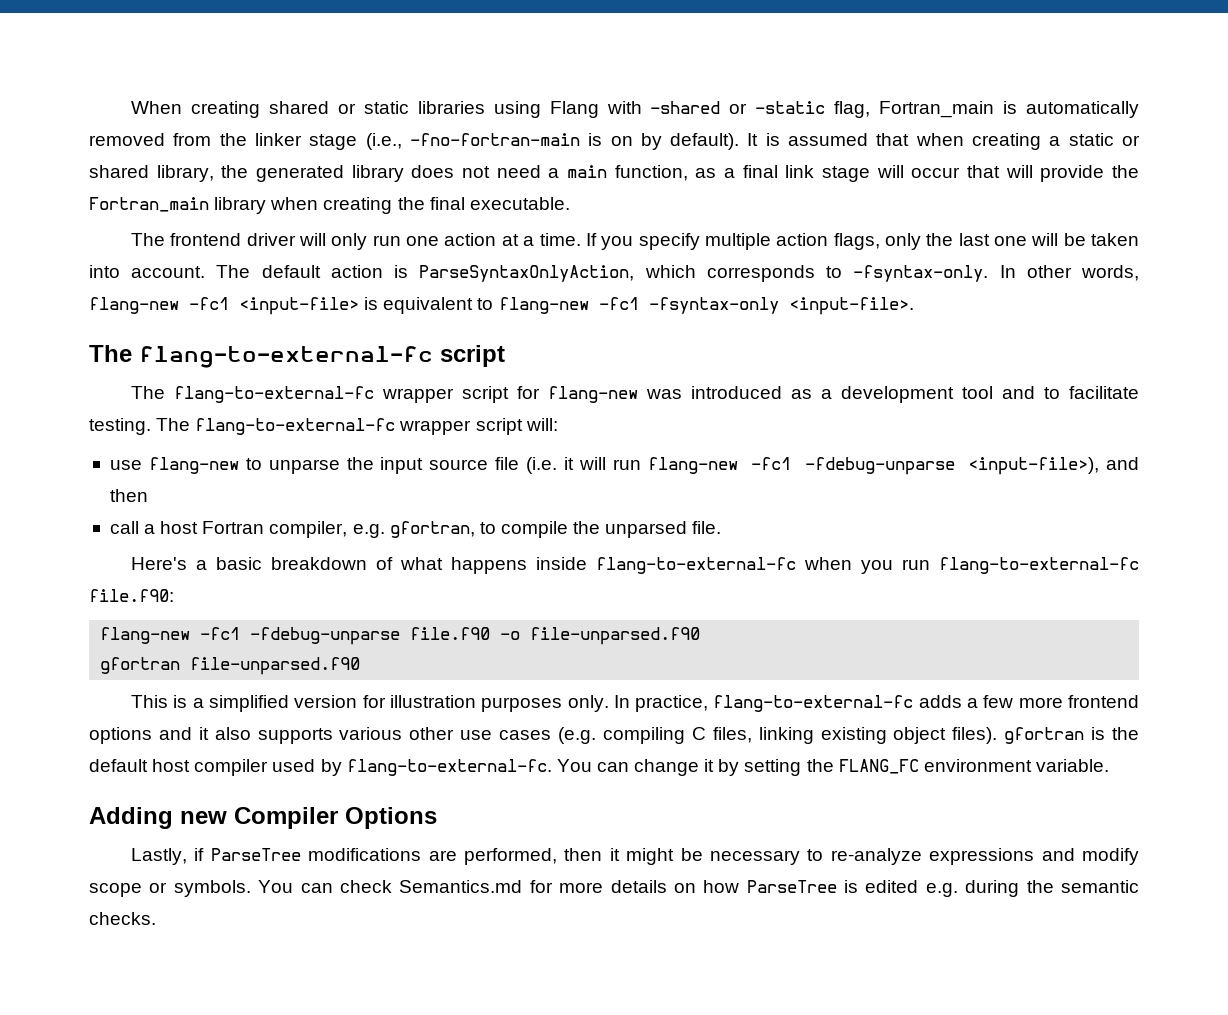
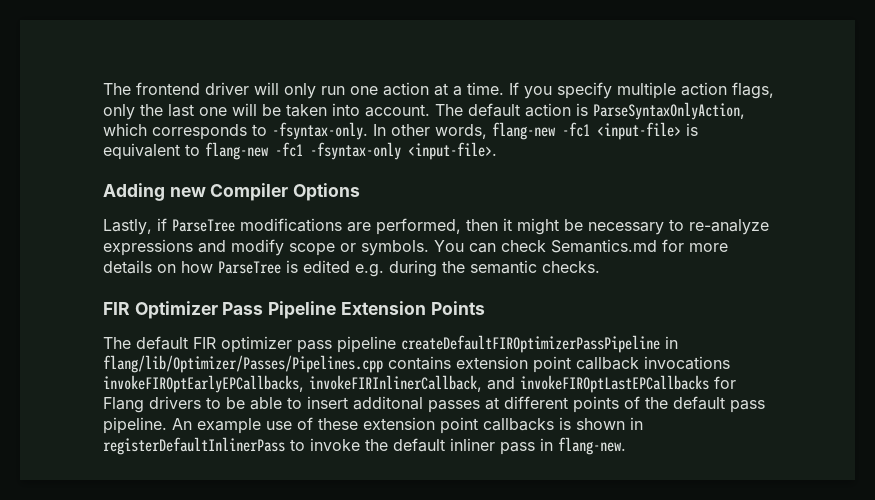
- When creating shared or static libraries using Flang with -shared or -static flag, Fortran_main is automatically removed from the linker stage (i.e., -fno-fortran-main is on by default). It is assumed that when creating a static or shared library, the generated library does not need a main function, as a final link stage will occur that will provide the Fortran_main library when creating the final executable.
- The flang-to-external-fc script
- The flang-to-external-fc wrapper script for flang-new was introduced as a development tool and to facilitate testing. The flang-to-external-fc wrapper script will:
- use flang-new to unparse the input source file (i.e. it will run flang-new -fc1 -fdebug-unparse <input-file>), and then
- call a host Fortran compiler, e.g. gfortran, to compile the unparsed file.
- Here's a basic breakdown of what happens inside flang-to-external-fc when you run flang-to-external-fc file.f90:
- flang-new -fc1 -fdebug-unparse file.f90 -o file-unparsed.f90
- gfortran file-unparsed.f90
- This is a simplified version for illustration purposes only. In practice, flang-to-external-fc adds a few more frontend options and it also supports various other use cases (e.g. compiling C files, linking existing object files). gfortran is the default host compiler used by flang-to-external-fc. You can change it by setting the FLANG_FC environment variable.
+ FIR Optimizer Pass Pipeline Extension Points
+ The default FIR optimizer pass pipeline createDefaultFIROptimizerPassPipeline in flang/lib/Optimizer/Passes/Pipelines.cpp contains extension point callback invocations invokeFIROptEarlyEPCallbacks, invokeFIRInlinerCallback, and invokeFIROptLastEPCallbacks for Flang drivers to be able to insert additonal passes at different points of the default pass pipeline. An example use of these extension point callbacks is shown in registerDefaultInlinerPass to invoke the default inliner pass in flang-new.

